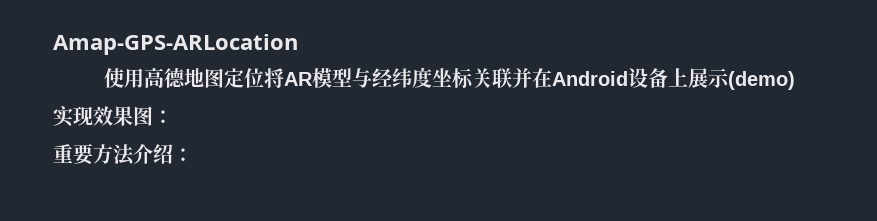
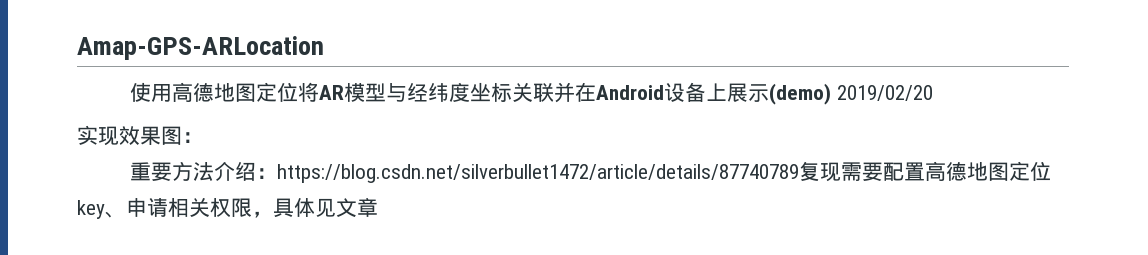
- 使用高德地图定位将AR模型与经纬度坐标关联并在Android设备上展示(demo)
+ 使用高德地图定位将AR模型与经纬度坐标关联并在Android设备上展示(demo) 2019/02/20
- 重要方法介绍：
+ 重要方法介绍：https://blog.csdn.net/silverbullet1472/article/details/87740789复现需要配置高德地图定位key、申请相关权限，具体见文章

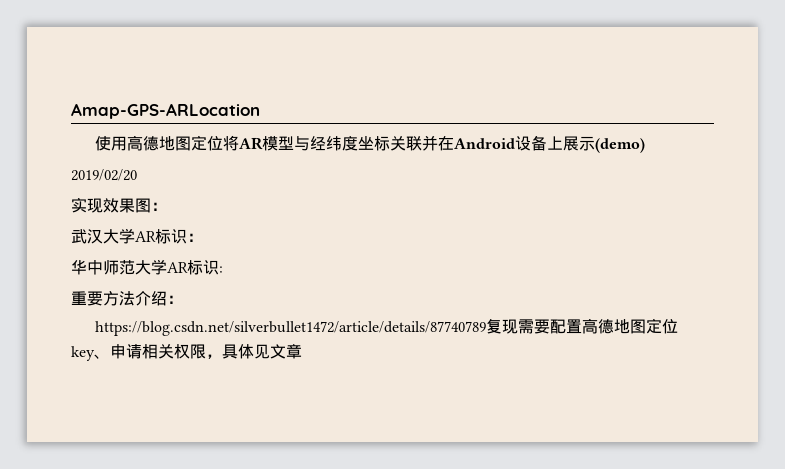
- 使用高德地图定位将AR模型与经纬度坐标关联并在Android设备上展示(demo) 2019/02/20
+ 使用高德地图定位将AR模型与经纬度坐标关联并在Android设备上展示(demo)
+ 2019/02/20
+ 武汉大学AR标识：
+ 华中师范大学AR标识:
- 重要方法介绍：https://blog.csdn.net/silverbullet1472/article/details/87740789复现需要配置高德地图定位key、申请相关权限，具体见文章
+ 重要方法介绍：
+ https://blog.csdn.net/silverbullet1472/article/details/87740789复现需要配置高德地图定位key、申请相关权限，具体见文章

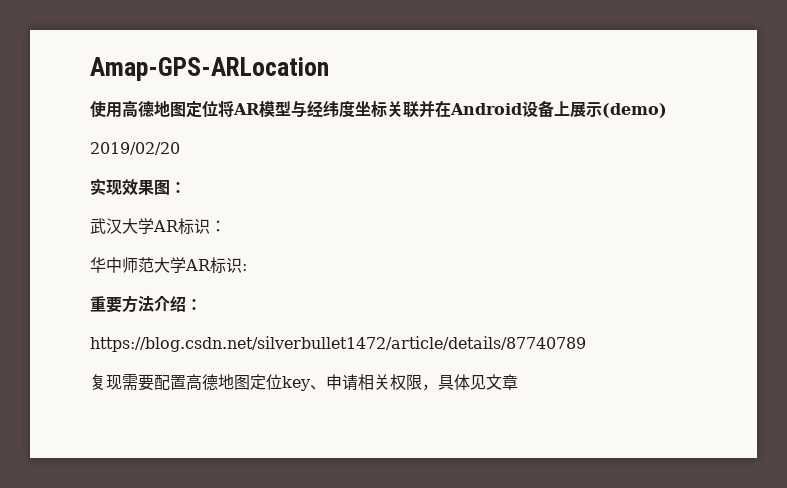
- https://blog.csdn.net/silverbullet1472/article/details/87740789复现需要配置高德地图定位key、申请相关权限，具体见文章
+ https://blog.csdn.net/silverbullet1472/article/details/87740789
+ 复现需要配置高德地图定位key、申请相关权限，具体见文章

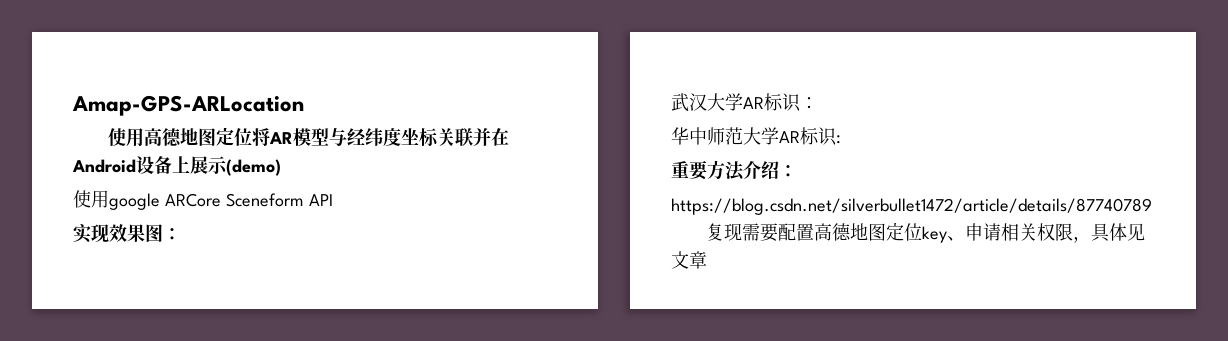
- 2019/02/20
+ 使用google ARCore Sceneform API

